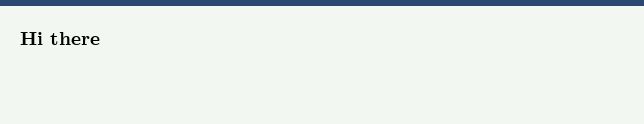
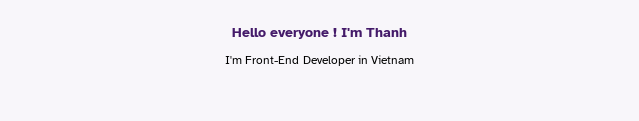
- Hi there
+ Hello everyone ! I'm Thanh
+ I'm Front-End Developer in Vietnam

